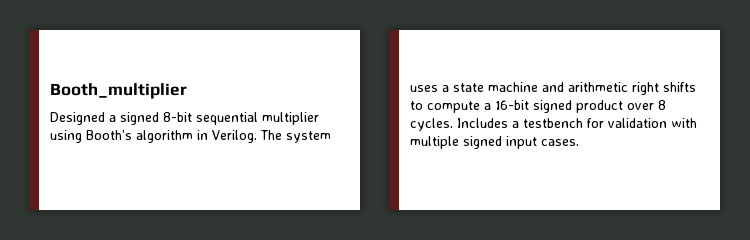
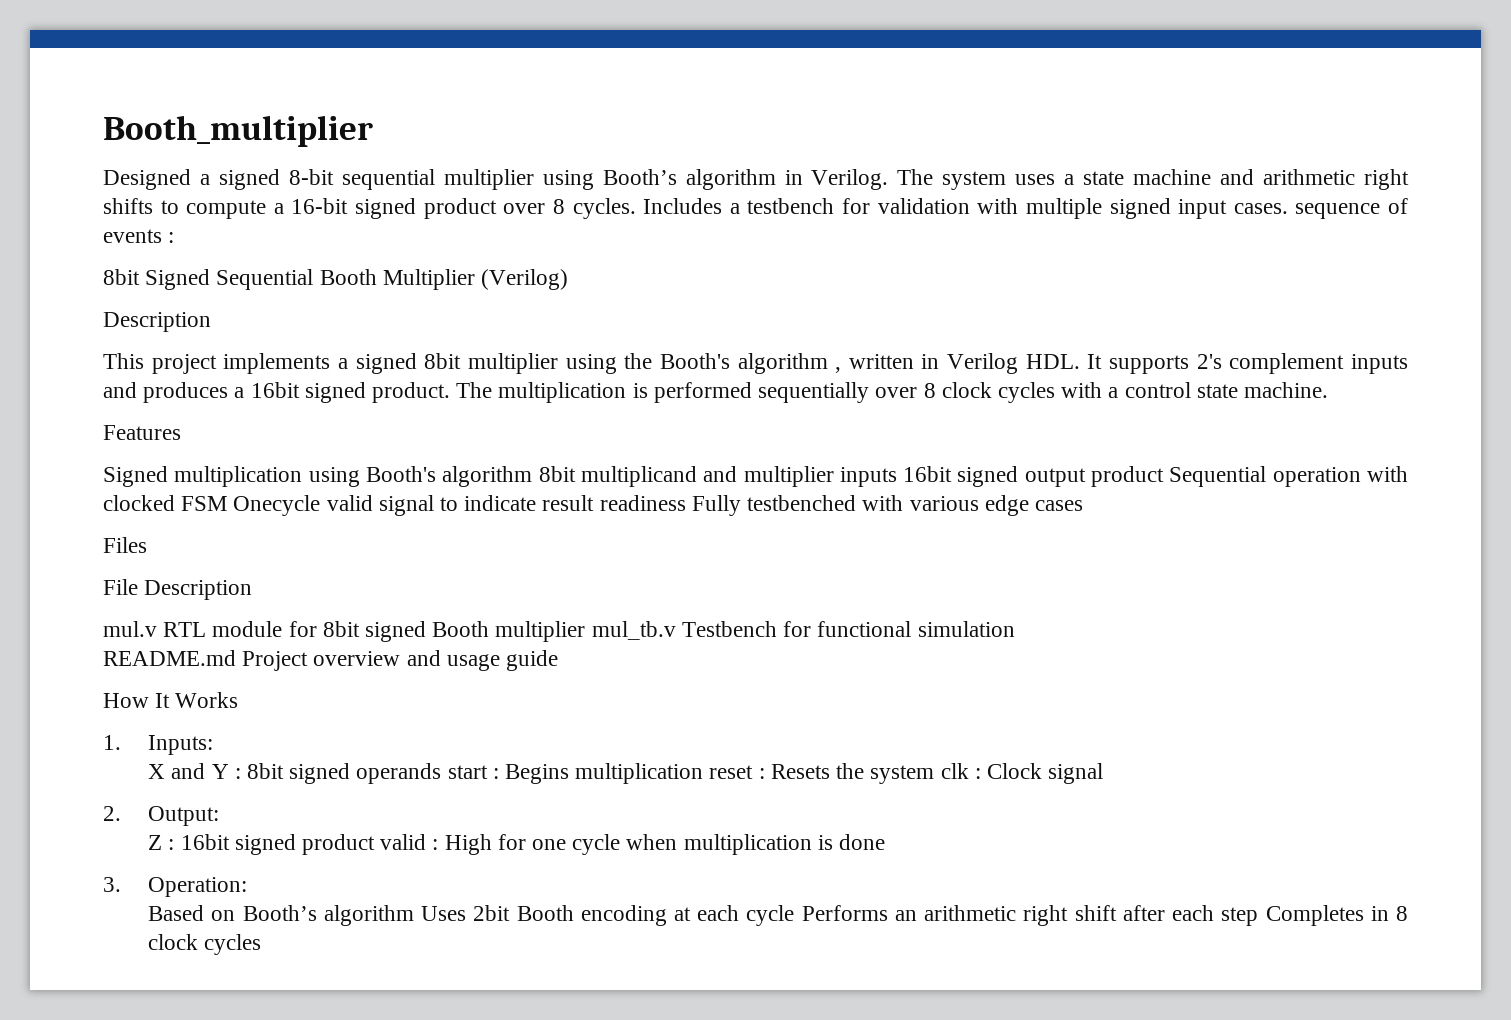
- Includes a testbench for validation with multiple signed input cases.
+ Includes a testbench for validation with multiple signed input cases. sequence of events :
+ 8bit Signed Sequential Booth Multiplier (Verilog)
+ Description
+ This project implements a signed 8bit multiplier using the Booth's algorithm , written in Verilog HDL. It supports 2's complement inputs and produces a 16bit signed product. The multiplication is performed sequentially over 8 clock cycles with a control state machine.
+ Features
+ Signed multiplication using Booth's algorithm 8bit multiplicand and multiplier inputs 16bit signed output product Sequential operation with clocked FSM Onecycle valid signal to indicate result readiness Fully testbenched with various edge cases
+ Files
+ File Description
+ mul.v RTL module for 8bit signed Booth multiplier mul_tb.v Testbench for functional simulation
+ README.md Project overview and usage guide
+ How It Works
+ 1. Inputs:
+ X and Y : 8bit signed operands start : Begins multiplication reset : Resets the system clk : Clock signal
+ 2. Output:
+ Z : 16bit signed product valid : High for one cycle when multiplication is done
+ 3. Operation:
+ Based on Booth’s algorithm Uses 2bit Booth encoding at each cycle Performs an arithmetic right shift after each step Completes in 8 clock cycles

